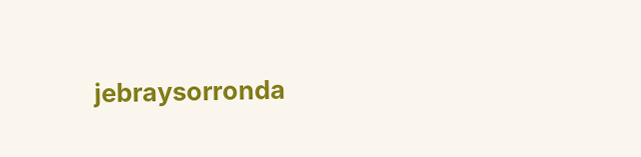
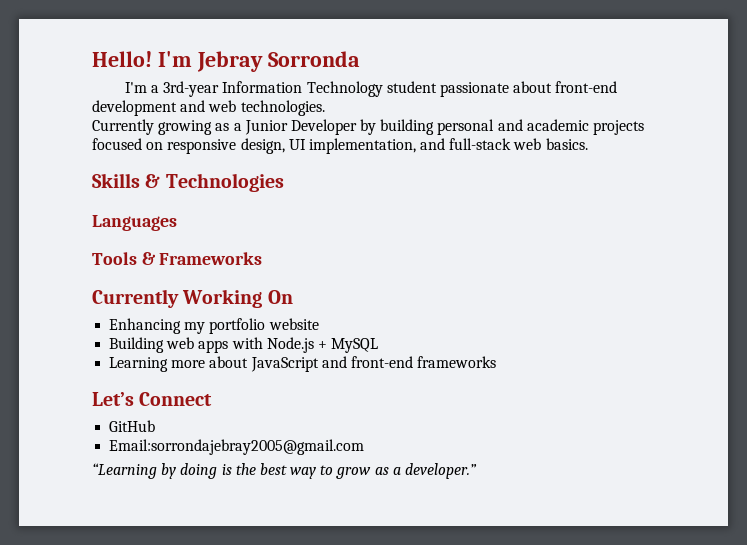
- jebraysorronda
+ Hello! I'm Jebray Sorronda
+ I'm a 3rd-year Information Technology student passionate about front-end development and web technologies.
+ Currently growing as a Junior Developer by building personal and academic projects focused on responsive design, UI implementation, and full-stack web basics.
+ Skills & Technologies
+ Languages
+ Tools & Frameworks
+ Currently Working On
+ Enhancing my portfolio website
+ Building web apps with Node.js + MySQL
+ Learning more about JavaScript and front-end frameworks
+ Let’s Connect
+ GitHub
+ Email:sorrondajebray2005@gmail.com
+ “Learning by doing is the best way to grow as a developer.”

